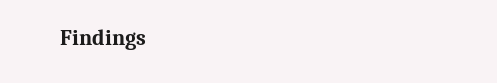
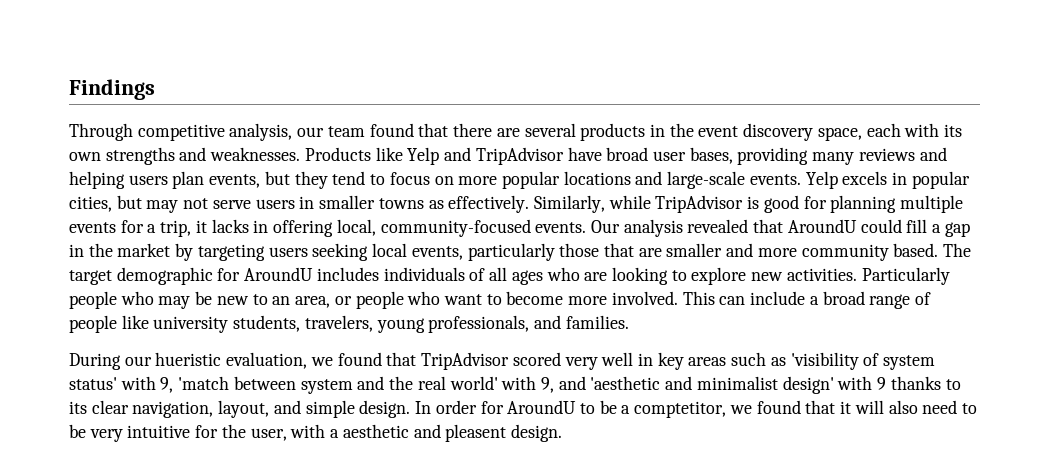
+ Through competitive analysis, our team found that there are several products in the event discovery space, each with its own strengths and weaknesses. Products like Yelp and TripAdvisor have broad user bases, providing many reviews and helping users plan events, but they tend to focus on more popular locations and large-scale events. Yelp excels in popular cities, but may not serve users in smaller towns as effectively. Similarly, while TripAdvisor is good for planning multiple events for a trip, it lacks in offering local, community-focused events. Our analysis revealed that AroundU could fill a gap in the market by targeting users seeking local events, particularly those that are smaller and more community based. The target demographic for AroundU includes individuals of all ages who are looking to explore new activities. Particularly people who may be new to an area, or people who want to become more involved. This can include a broad range of people like university students, travelers, young professionals, and families.
+ During our hueristic evaluation, we found that TripAdvisor scored very well in key areas such as 'visibility of system status' with 9, 'match between system and the real world' with 9, and 'aesthetic and minimalist design' with 9 thanks to its clear navigation, layout, and simple design. In order for AroundU to be a comptetitor, we found that it will also need to be very intuitive for the user, with a aesthetic and pleasent design.

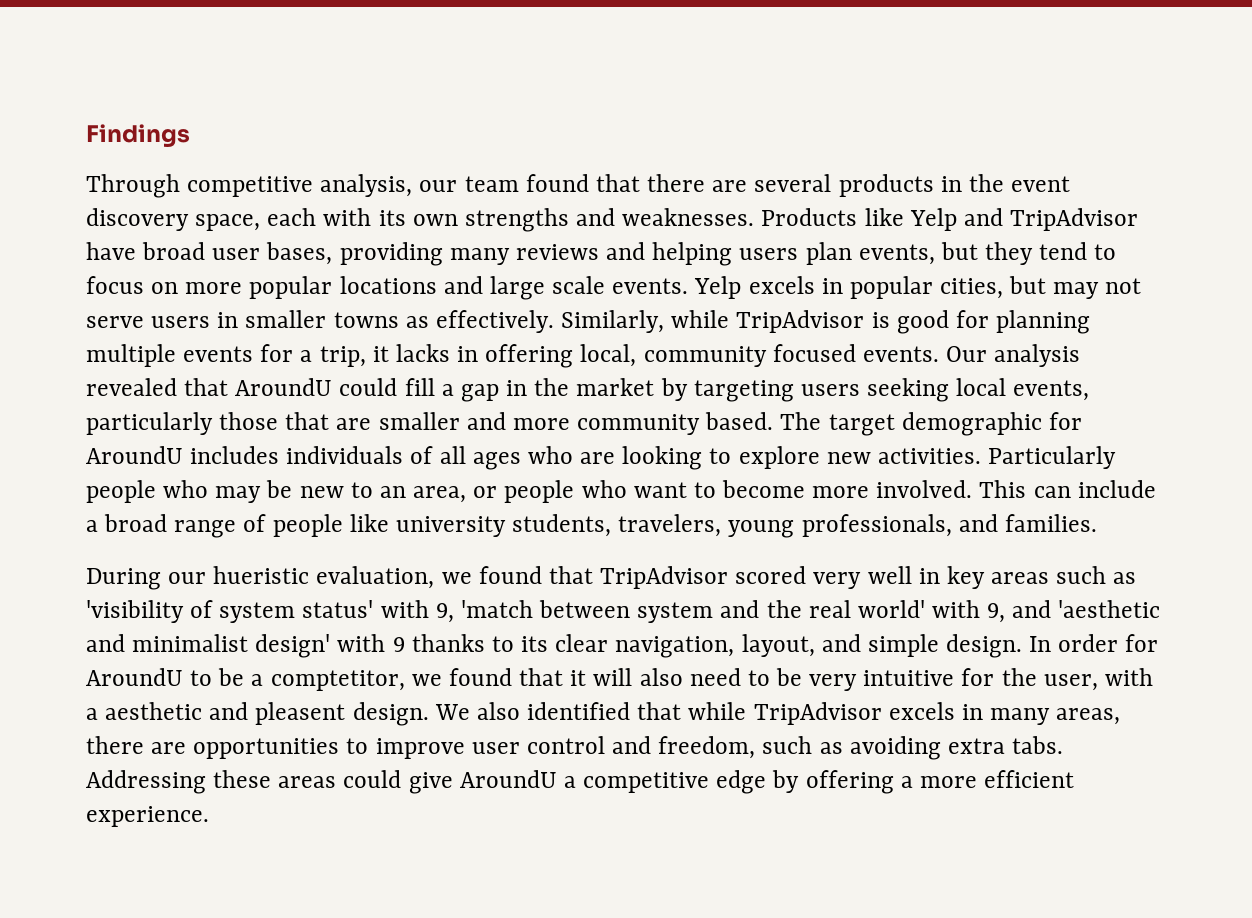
- Products like Yelp and TripAdvisor have broad user bases, providing many reviews and helping users plan events, but they tend to focus on more popular locations and large-scale events.
+ Products like Yelp and TripAdvisor have broad user bases, providing many reviews and helping users plan events, but they tend to focus on more popular locations and large scale events.
- Similarly, while TripAdvisor is good for planning multiple events for a trip, it lacks in offering local, community-focused events.
+ Similarly, while TripAdvisor is good for planning multiple events for a trip, it lacks in offering local, community focused events.
+ We also identified that while TripAdvisor excels in many areas, there are opportunities to improve user control and freedom, such as avoiding extra tabs. Addressing these areas could give AroundU a competitive edge by offering a more efficient experience.

